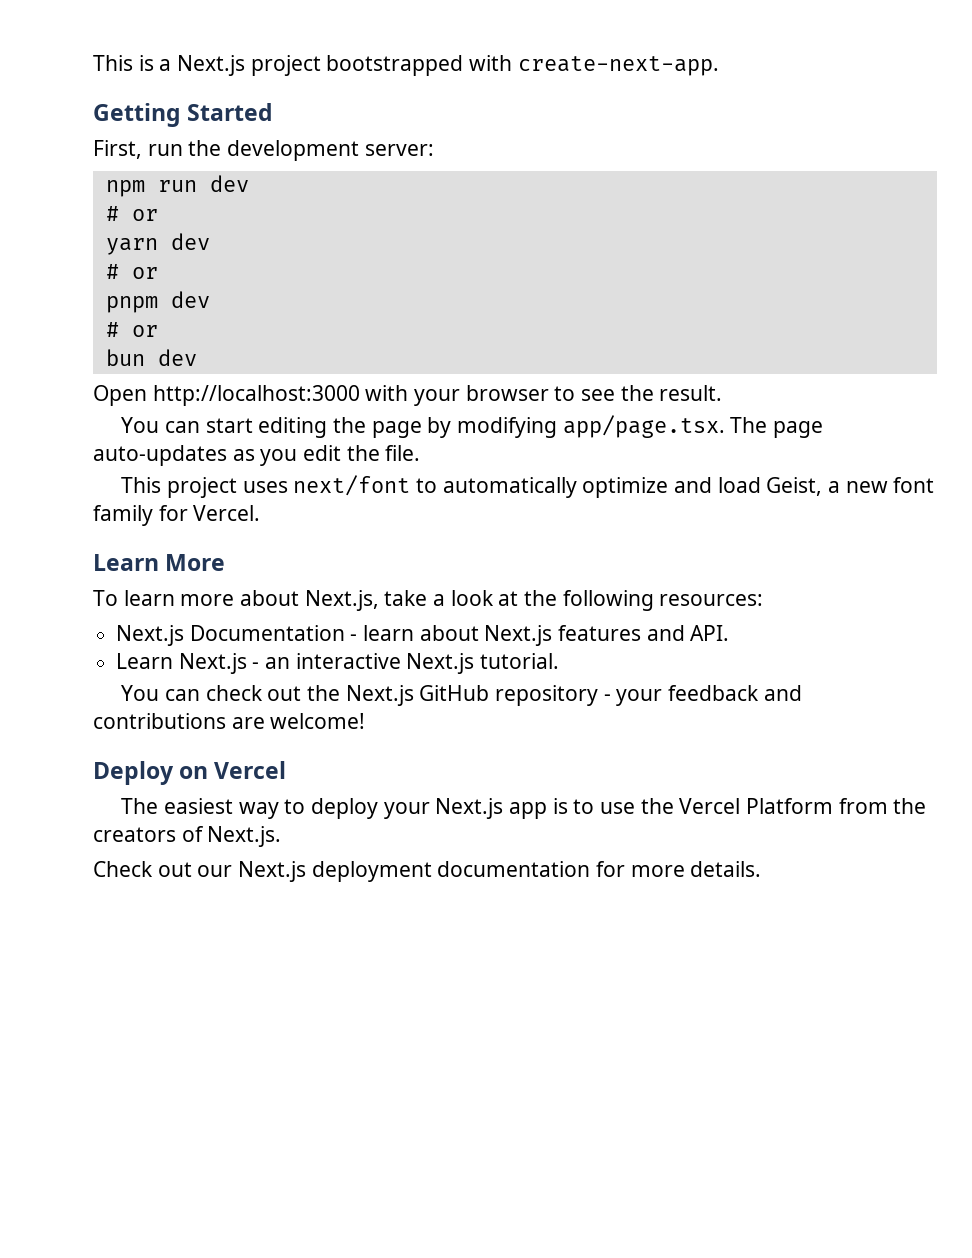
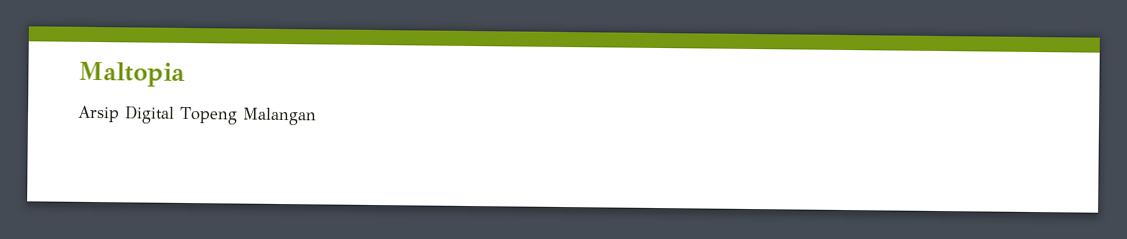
- This is a Next.js project bootstrapped with create-next-app.
- Getting Started
- First, run the development server:
- npm run dev
- # or
- yarn dev
- # or
- pnpm dev
- # or
- bun dev
- Open http://localhost:3000 with your browser to see the result.
- You can start editing the page by modifying app/page.tsx. The page auto-updates as you edit the file.
- This project uses next/font to automatically optimize and load Geist, a new font family for Vercel.
- Learn More
- To learn more about Next.js, take a look at the following resources:
- Next.js Documentation - learn about Next.js features and API.
- Learn Next.js - an interactive Next.js tutorial.
- You can check out the Next.js GitHub repository - your feedback and contributions are welcome!
- Deploy on Vercel
- The easiest way to deploy your Next.js app is to use the Vercel Platform from the creators of Next.js.
- Check out our Next.js deployment documentation for more details.
+ Maltopia
+ Arsip Digital Topeng Malangan

